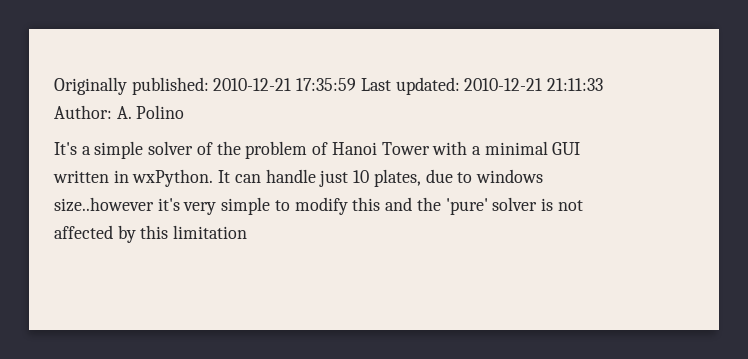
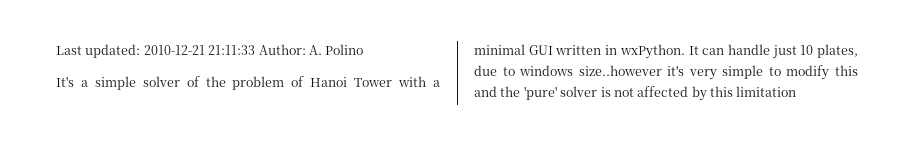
- Originally published: 2010-12-21 17:35:59 Last updated: 2010-12-21 21:11:33 Author: A. Polino
+ Last updated: 2010-12-21 21:11:33 Author: A. Polino

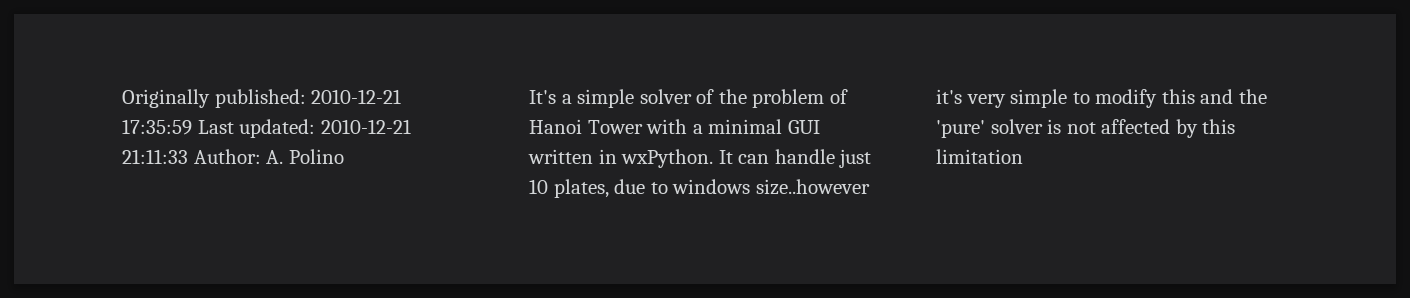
- Last updated: 2010-12-21 21:11:33 Author: A. Polino
+ Originally published: 2010-12-21 17:35:59 Last updated: 2010-12-21 21:11:33 Author: A. Polino

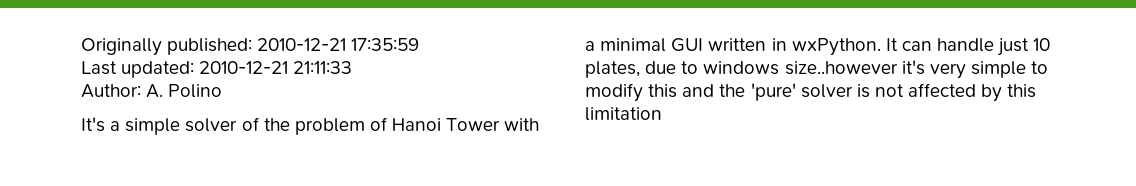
- Originally published: 2010-12-21 17:35:59 Last updated: 2010-12-21 21:11:33 Author: A. Polino
+ Originally published: 2010-12-21 17:35:59
+ Last updated: 2010-12-21 21:11:33
+ Author: A. Polino

